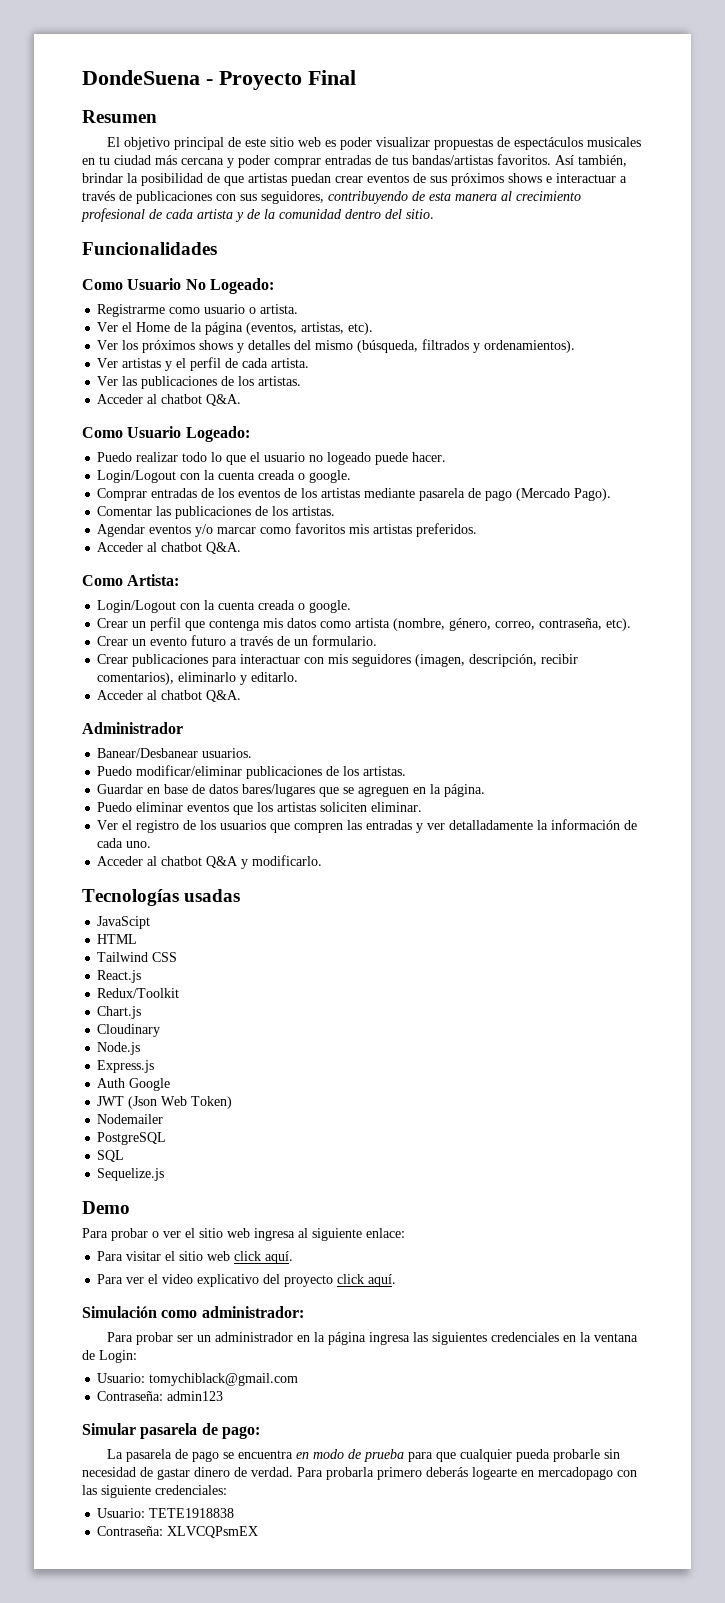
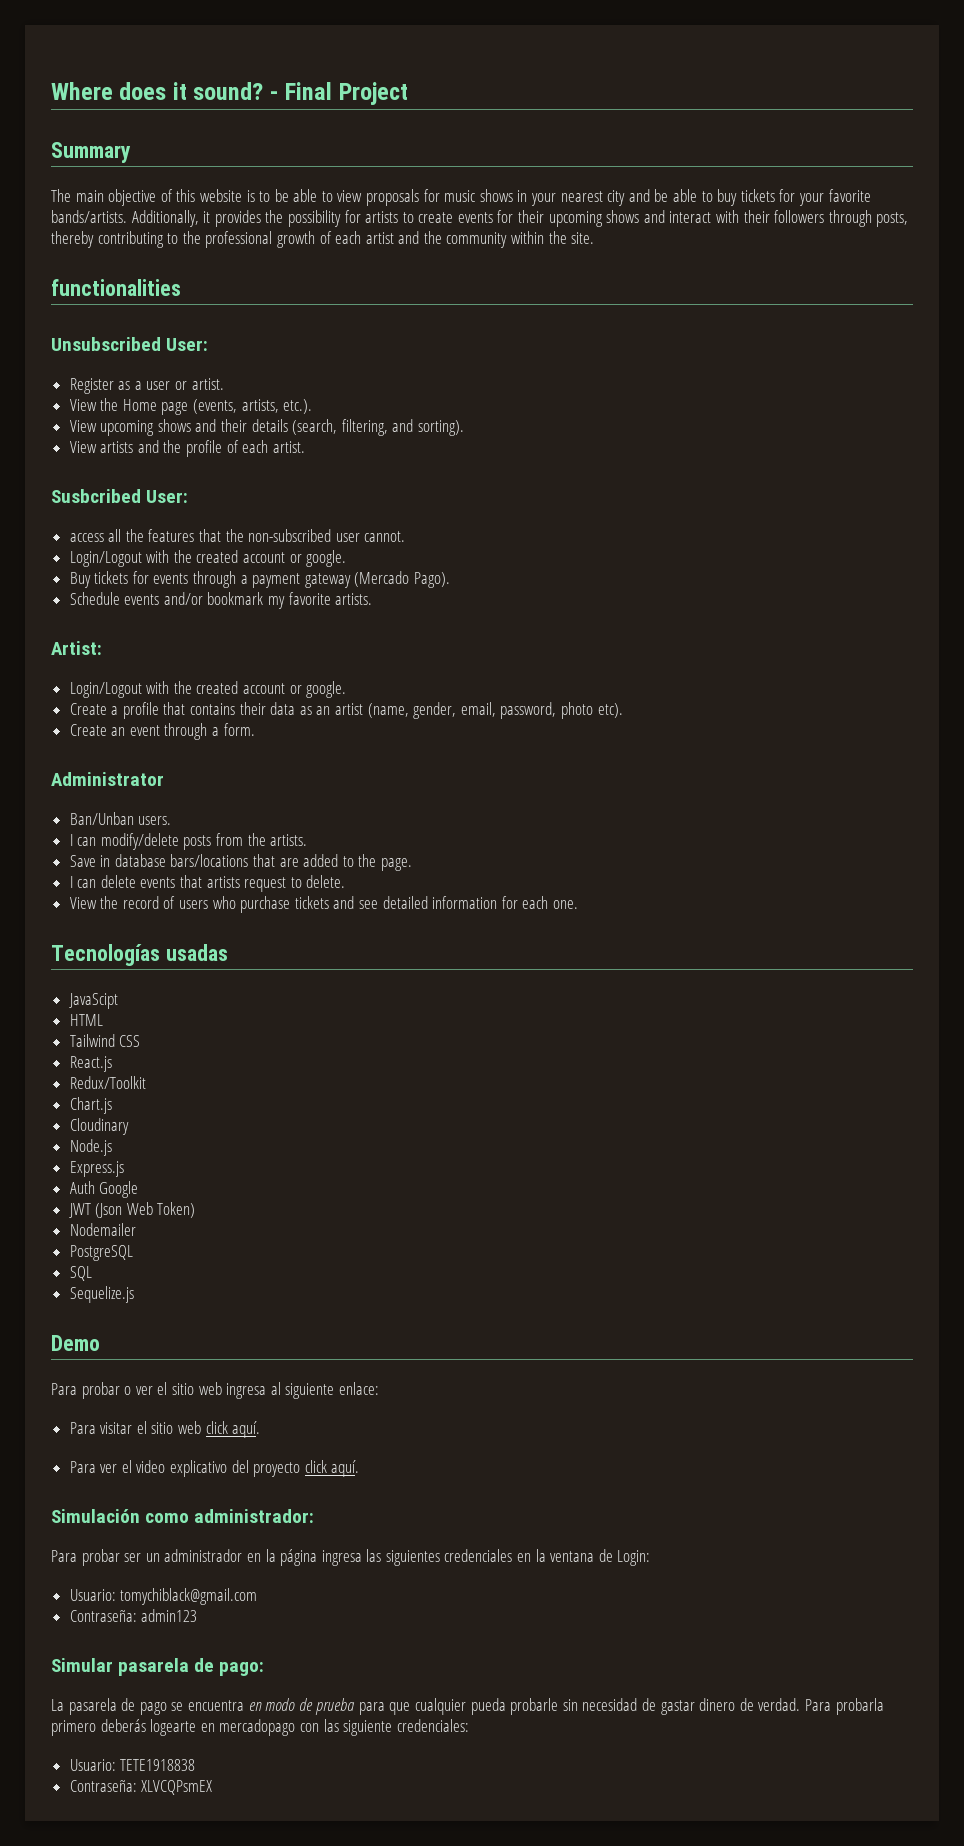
- DondeSuena - Proyecto Final
- Resumen
- El objetivo principal de este sitio web es poder visualizar propuestas de espectáculos musicales en tu ciudad más cercana y poder comprar entradas de tus bandas/artistas favoritos. Así también, brindar la posibilidad de que artistas puedan crear eventos de sus próximos shows e interactuar a través de publicaciones con sus seguidores, contribuyendo de esta manera al crecimiento profesional de cada artista y de la comunidad dentro del sitio.
- Funcionalidades
- Como Usuario No Logeado:
- Registrarme como usuario o artista.
- Ver el Home de la página (eventos, artistas, etc).
- Ver los próximos shows y detalles del mismo (búsqueda, filtrados y ordenamientos).
- Ver artistas y el perfil de cada artista.
- Ver las publicaciones de los artistas.
- Acceder al chatbot Q&A.
- Como Usuario Logeado:
- Puedo realizar todo lo que el usuario no logeado puede hacer.
- Login/Logout con la cuenta creada o google.
- Comprar entradas de los eventos de los artistas mediante pasarela de pago (Mercado Pago).
- Comentar las publicaciones de los artistas.
- Agendar eventos y/o marcar como favoritos mis artistas preferidos.
- Acceder al chatbot Q&A.
- Como Artista:
- Login/Logout con la cuenta creada o google.
- Crear un perfil que contenga mis datos como artista (nombre, género, correo, contraseña, etc).
- Crear un evento futuro a través de un formulario.
- Crear publicaciones para interactuar con mis seguidores (imagen, descripción, recibir comentarios), eliminarlo y editarlo.
- Acceder al chatbot Q&A.
- Administrador
- Banear/Desbanear usuarios.
- Puedo modificar/eliminar publicaciones de los artistas.
- Guardar en base de datos bares/lugares que se agreguen en la página.
- Puedo eliminar eventos que los artistas soliciten eliminar.
- Ver el registro de los usuarios que compren las entradas y ver detalladamente la información de cada uno.
- Acceder al chatbot Q&A y modificarlo.
+ Where does it sound? - Final Project
+ Summary
+ The main objective of this website is to be able to view proposals for music shows in your nearest city and be able to buy tickets for your favorite bands/artists. Additionally, it provides the possibility for artists to create events for their upcoming shows and interact with their followers through posts, thereby contributing to the professional growth of each artist and the community within the site.
+ functionalities
+ Unsubscribed User:
+ Register as a user or artist.
+ View the Home page (events, artists, etc.).
+ View upcoming shows and their details (search, filtering, and sorting).
+ View artists and the profile of each artist.
+ Susbcribed User:
+ access all the features that the non-subscribed user cannot.
+ Login/Logout with the created account or google.
+ Buy tickets for events through a payment gateway (Mercado Pago).
+ Schedule events and/or bookmark my favorite artists.
+ Artist:
+ Login/Logout with the created account or google.
+ Create a profile that contains their data as an artist (name, gender, email, password, photo etc).
+ Create an event through a form.
+ Administrator
+ Ban/Unban users.
+ I can modify/delete posts from the artists.
+ Save in database bars/locations that are added to the page.
+ I can delete events that artists request to delete.
+ View the record of users who purchase tickets and see detailed information for each one.

